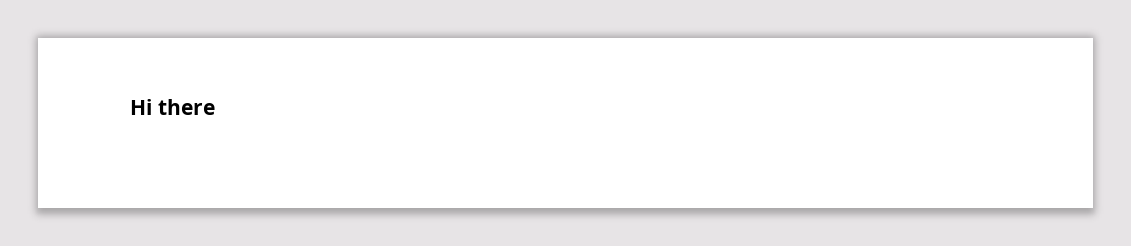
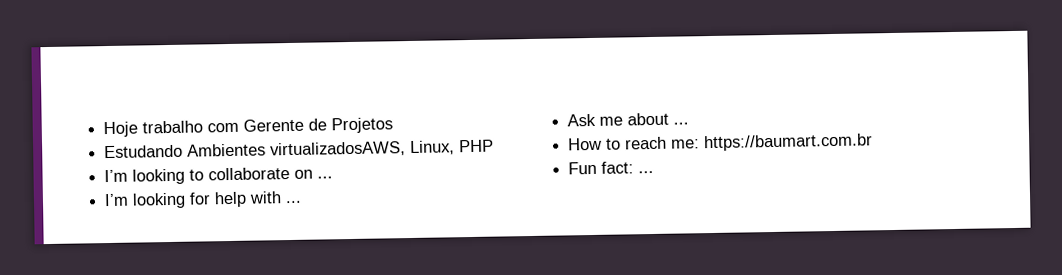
- Hi there
+ Hoje trabalho com Gerente de Projetos
+ Estudando Ambientes virtualizadosAWS, Linux, PHP
+ I’m looking to collaborate on ...
+ I’m looking for help with ...
+ Ask me about ...
+ How to reach me: https://baumart.com.br
+ Fun fact: ...

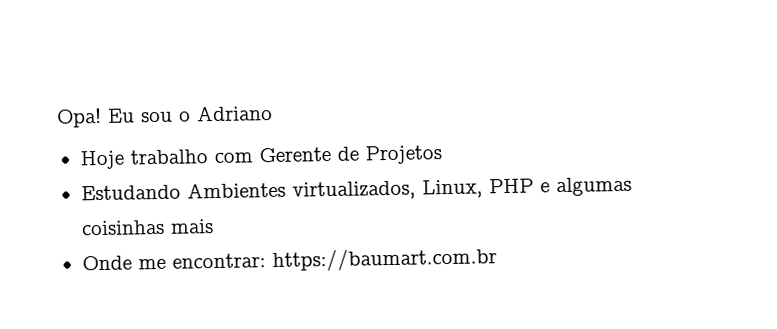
+ Opa! Eu sou o Adriano
- Estudando Ambientes virtualizadosAWS, Linux, PHP
- I’m looking to collaborate on ...
- I’m looking for help with ...
- Ask me about ...
- How to reach me: https://baumart.com.br
- Fun fact: ...
+ Estudando Ambientes virtualizados, Linux, PHP e algumas coisinhas mais
+ Onde me encontrar: https://baumart.com.br

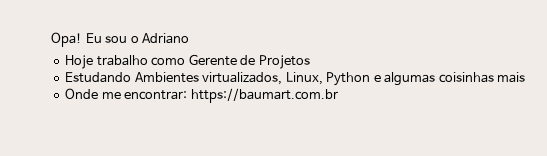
- Hoje trabalho com Gerente de Projetos
+ Hoje trabalho como Gerente de Projetos
- Estudando Ambientes virtualizados, Linux, PHP e algumas coisinhas mais
+ Estudando Ambientes virtualizados, Linux, Python e algumas coisinhas mais

